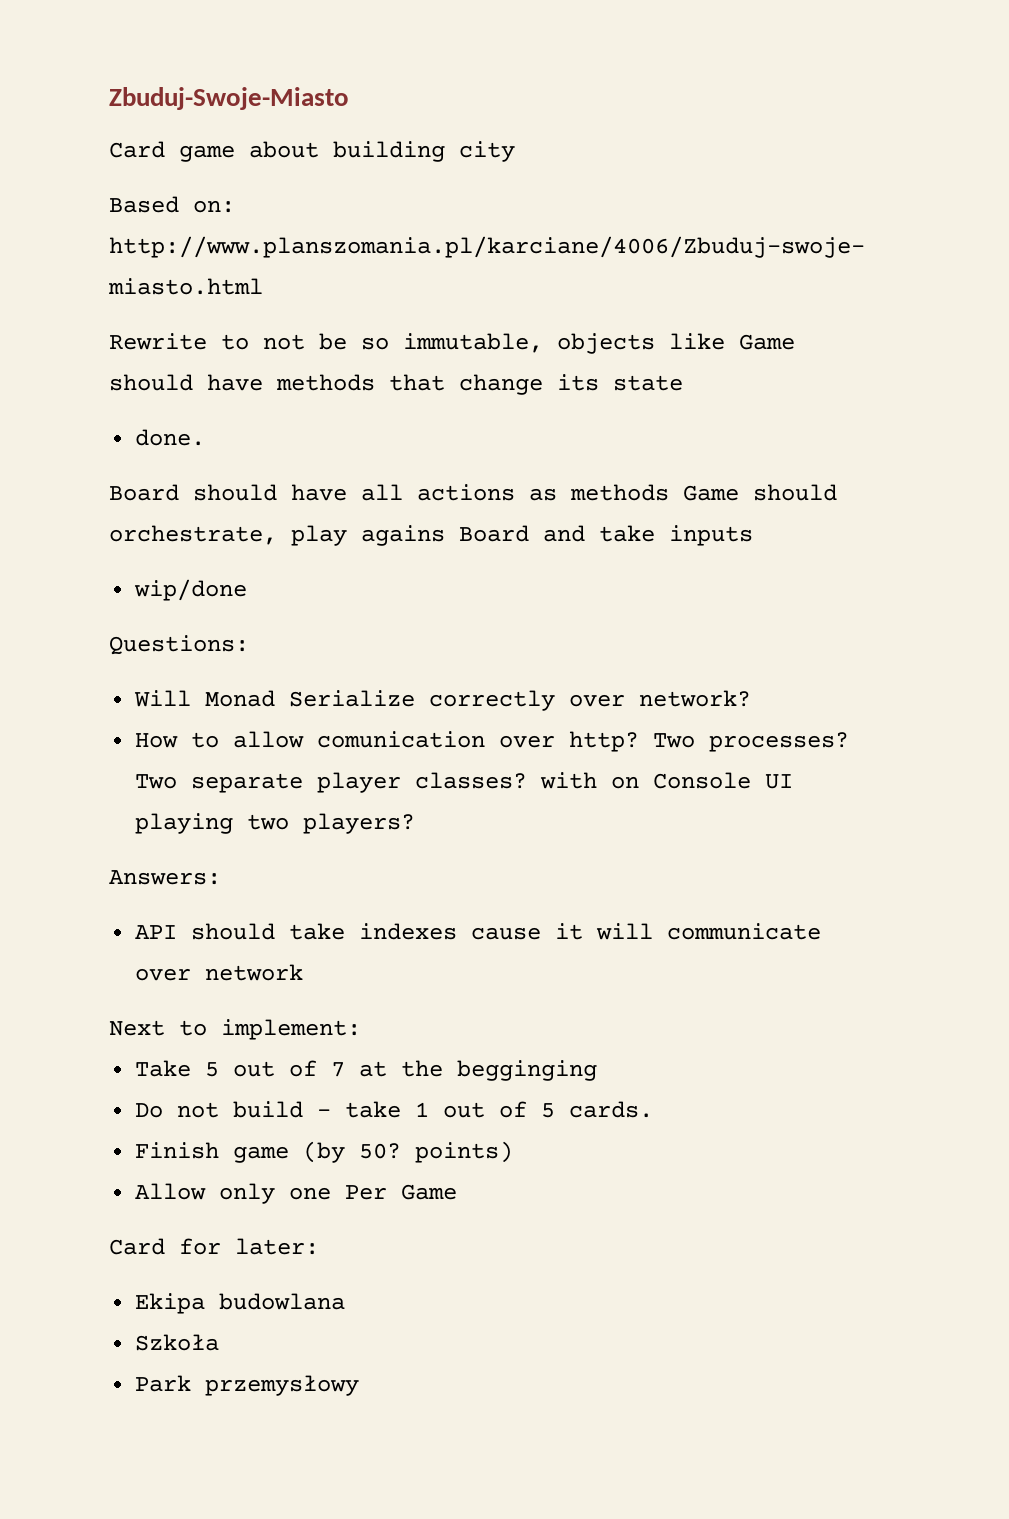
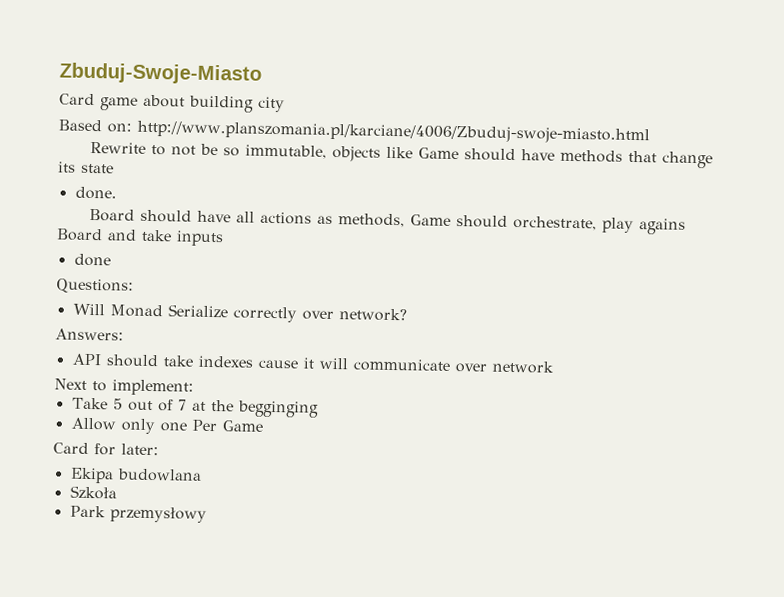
- Board should have all actions as methods Game should orchestrate, play agains Board and take inputs
+ Board should have all actions as methods, Game should orchestrate, play agains Board and take inputs
- wip/done
+ done
- How to allow comunication over http? Two processes? Two separate player classes? with on Console UI playing two players?
- Do not build - take 1 out of 5 cards.
- Finish game (by 50? points)

